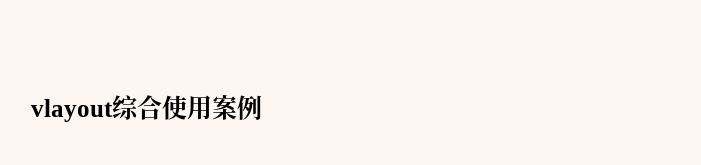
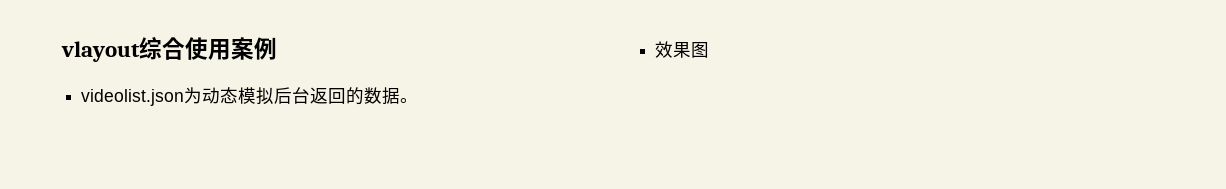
+ videolist.json为动态模拟后台返回的数据。
+ 效果图

